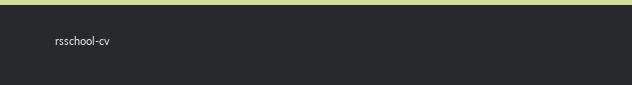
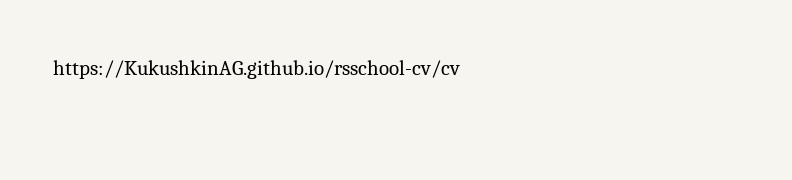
- rsschool-cv
+ https://KukushkinAG.github.io/rsschool-cv/cv

